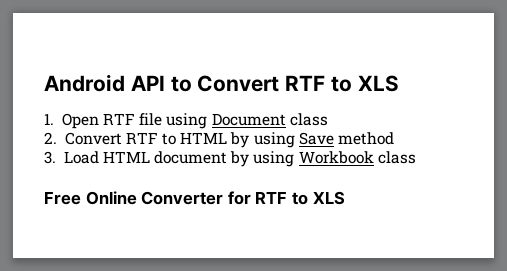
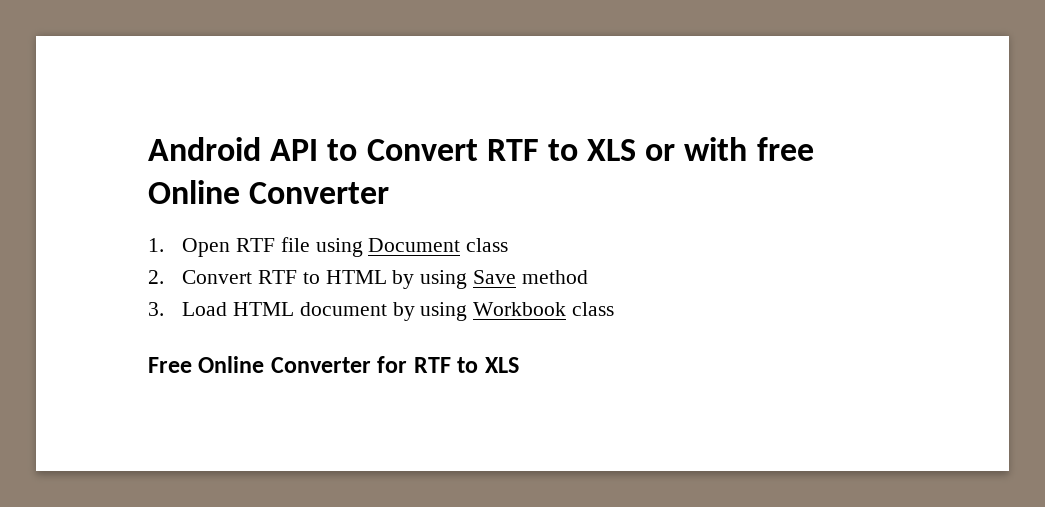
- Android API to Convert RTF to XLS
+ Android API to Convert RTF to XLS or with free Online Converter

